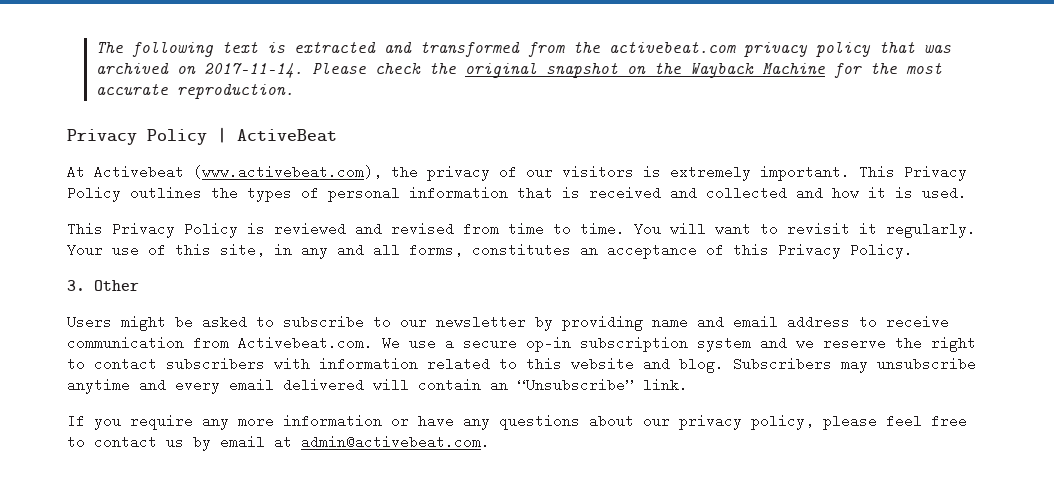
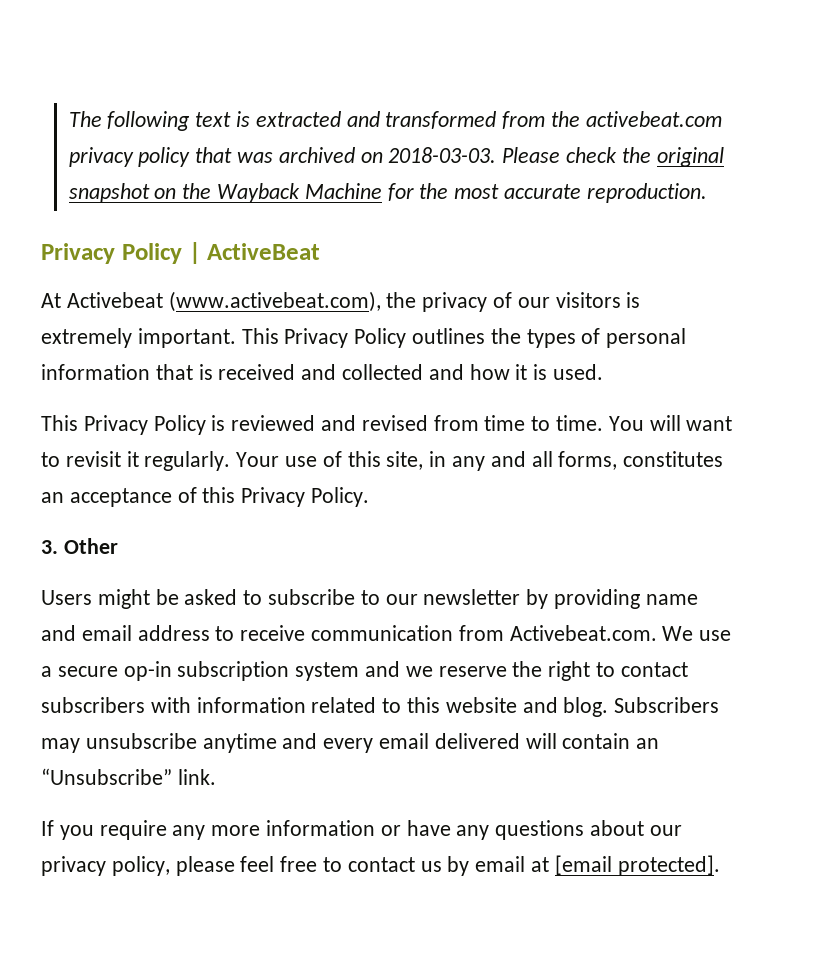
- The following text is extracted and transformed from the activebeat.com privacy policy that was archived on 2017-11-14.
+ The following text is extracted and transformed from the activebeat.com privacy policy that was archived on 2018-03-03.
- If you require any more information or have any questions about our privacy policy, please feel free to contact us by email at admin@activebeat.com.
+ If you require any more information or have any questions about our privacy policy, please feel free to contact us by email at [email protected].

